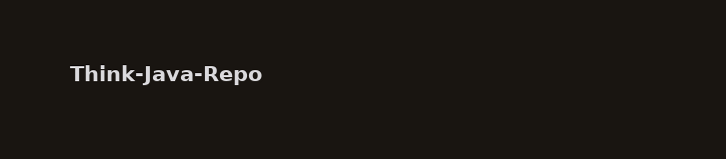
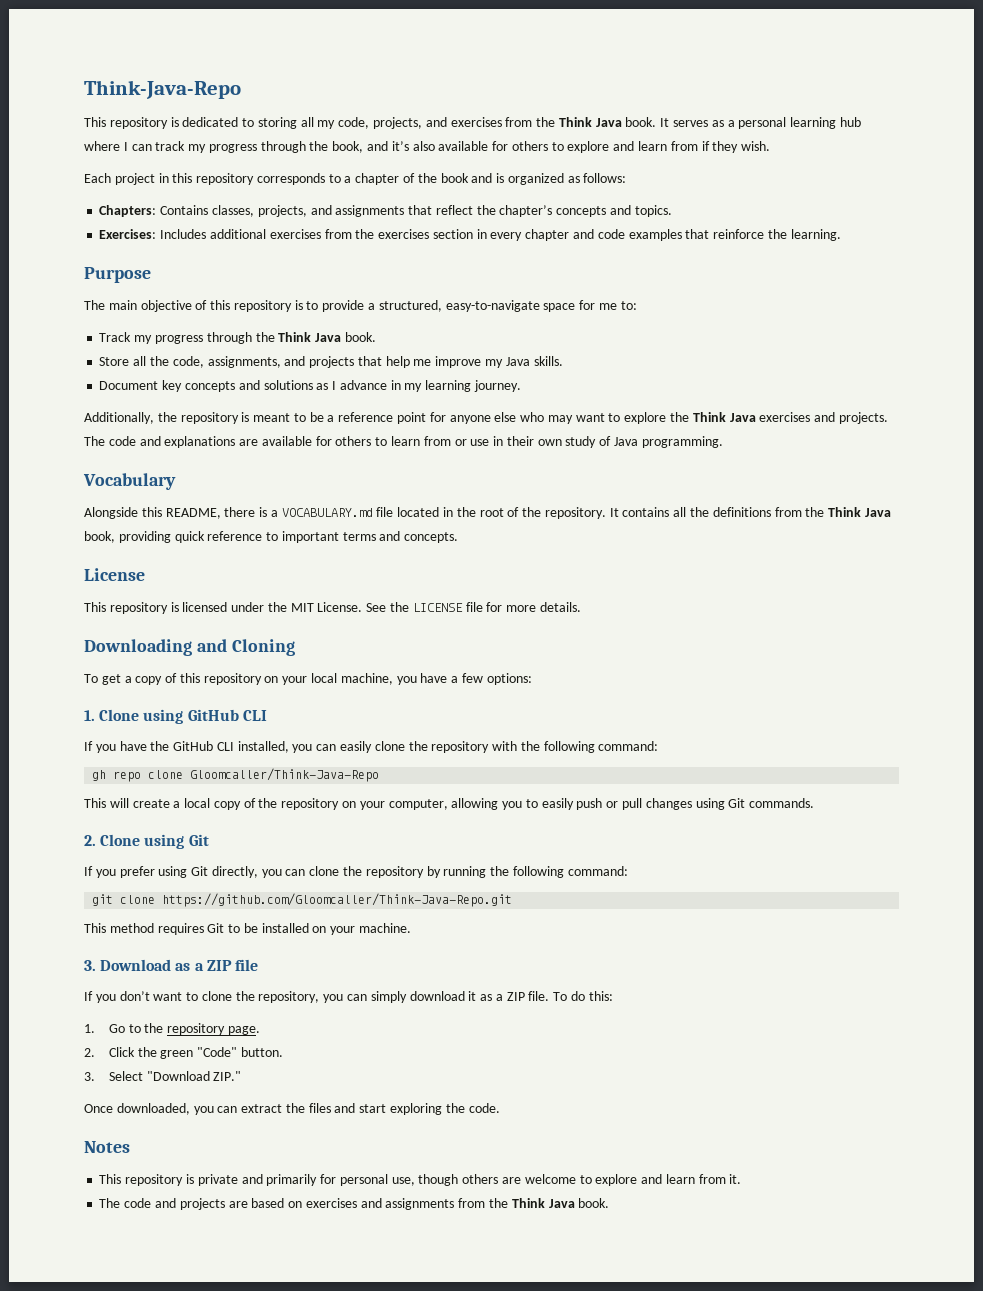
+ This repository is dedicated to storing all my code, projects, and exercises from the Think Java book. It serves as a personal learning hub where I can track my progress through the book, and it’s also available for others to explore and learn from if they wish.
+ Each project in this repository corresponds to a chapter of the book and is organized as follows:
+ Chapters: Contains classes, projects, and assignments that reflect the chapter’s concepts and topics.
+ Exercises: Includes additional exercises from the exercises section in every chapter and code examples that reinforce the learning.
+ Purpose
+ The main objective of this repository is to provide a structured, easy-to-navigate space for me to:
+ Track my progress through the Think Java book.
+ Store all the code, assignments, and projects that help me improve my Java skills.
+ Document key concepts and solutions as I advance in my learning journey.
+ Additionally, the repository is meant to be a reference point for anyone else who may want to explore the Think Java exercises and projects. The code and explanations are available for others to learn from or use in their own study of Java programming.
+ Vocabulary
+ Alongside this README, there is a VOCABULARY.md file located in the root of the repository. It contains all the definitions from the Think Java book, providing quick reference to important terms and concepts.
+ License
+ This repository is licensed under the MIT License. See the LICENSE file for more details.
+ Downloading and Cloning
+ To get a copy of this repository on your local machine, you have a few options:
+ 1. Clone using GitHub CLI
+ If you have the GitHub CLI installed, you can easily clone the repository with the following command:
+ gh repo clone Gloomcaller/Think-Java-Repo
+ This will create a local copy of the repository on your computer, allowing you to easily push or pull changes using Git commands.
+ 2. Clone using Git
+ If you prefer using Git directly, you can clone the repository by running the following command:
+ git clone https://github.com/Gloomcaller/Think-Java-Repo.git
+ This method requires Git to be installed on your machine.
+ 3. Download as a ZIP file
+ If you don’t want to clone the repository, you can simply download it as a ZIP file. To do this:
+ 1. Go to the repository page.
+ 2. Click the green "Code" button.
+ 3. Select "Download ZIP."
+ Once downloaded, you can extract the files and start exploring the code.
+ Notes
+ This repository is private and primarily for personal use, though others are welcome to explore and learn from it.
+ The code and projects are based on exercises and assignments from the Think Java book.

